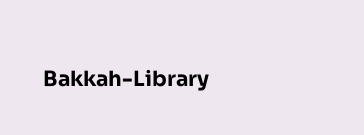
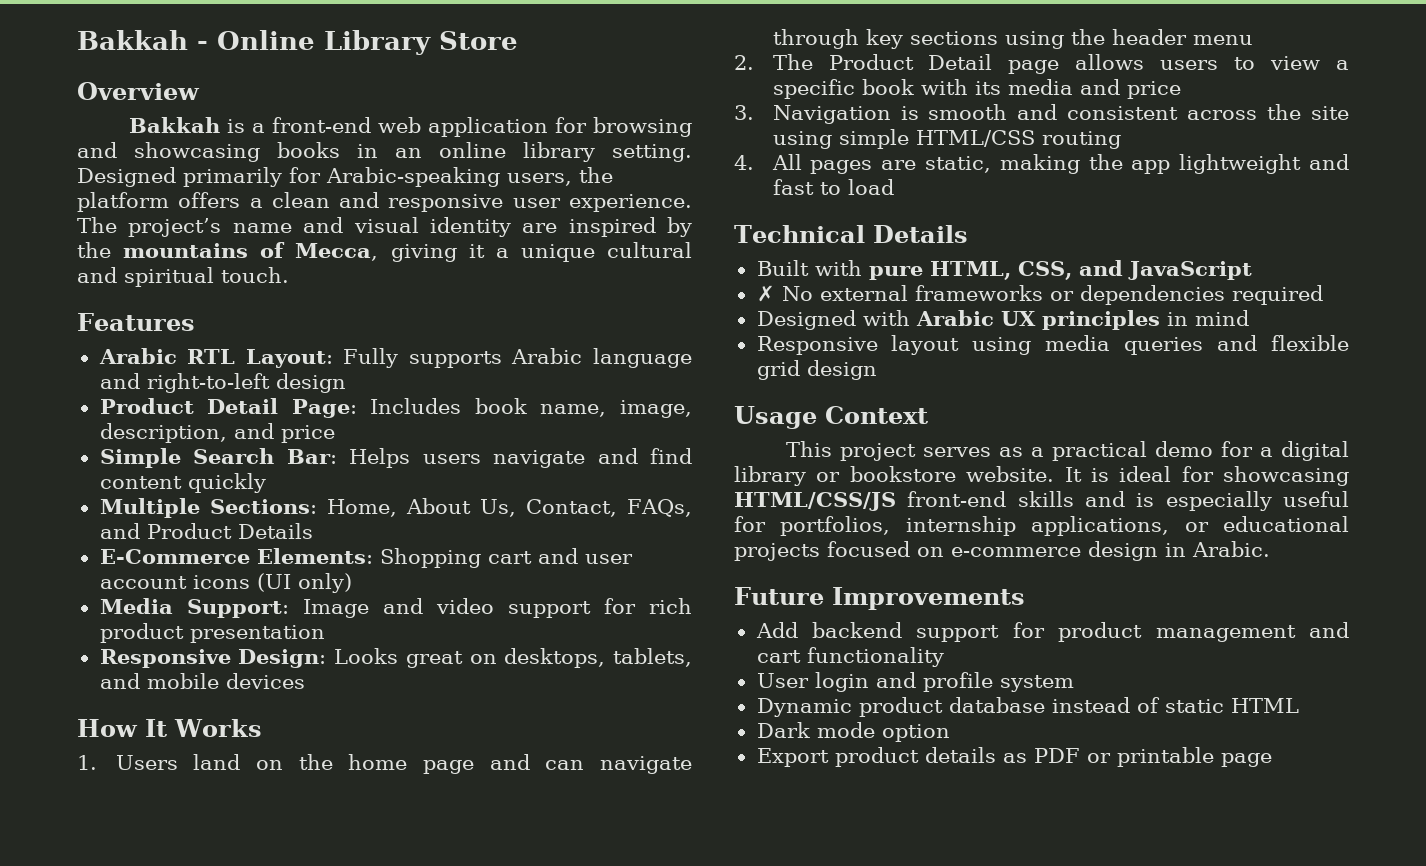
- Bakkah-Library
+ Bakkah - Online Library Store
+ Overview
+ Bakkah is a front-end web application for browsing and showcasing books in an online library setting. Designed primarily for Arabic-speaking users, the platform offers a clean and responsive user experience. The project’s name and visual identity are inspired by the mountains of Mecca, giving it a unique cultural and spiritual touch.
+ Features
+ Arabic RTL Layout: Fully supports Arabic language and right-to-left design
+ Product Detail Page: Includes book name, image, description, and price
+ Simple Search Bar: Helps users navigate and find content quickly
+ Multiple Sections: Home, About Us, Contact, FAQs, and Product Details
+ E-Commerce Elements: Shopping cart and user account icons (UI only)
+ Media Support: Image and video support for rich product presentation
+ Responsive Design: Looks great on desktops, tablets, and mobile devices
+ How It Works
+ 1. Users land on the home page and can navigate through key sections using the header menu
+ 2. The Product Detail page allows users to view a specific book with its media and price
+ 3. Navigation is smooth and consistent across the site using simple HTML/CSS routing
+ 4. All pages are static, making the app lightweight and fast to load
+ Technical Details
+ Built with pure HTML, CSS, and JavaScript
+ ✗ No external frameworks or dependencies required
+ Designed with Arabic UX principles in mind
+ Responsive layout using media queries and flexible grid design
+ Usage Context
+ This project serves as a practical demo for a digital library or bookstore website. It is ideal for showcasing HTML/CSS/JS front-end skills and is especially useful for portfolios, internship applications, or educational projects focused on e-commerce design in Arabic.
+ Future Improvements
+ Add backend support for product management and cart functionality
+ User login and profile system
+ Dynamic product database instead of static HTML
+ Dark mode option
+ Export product details as PDF or printable page

